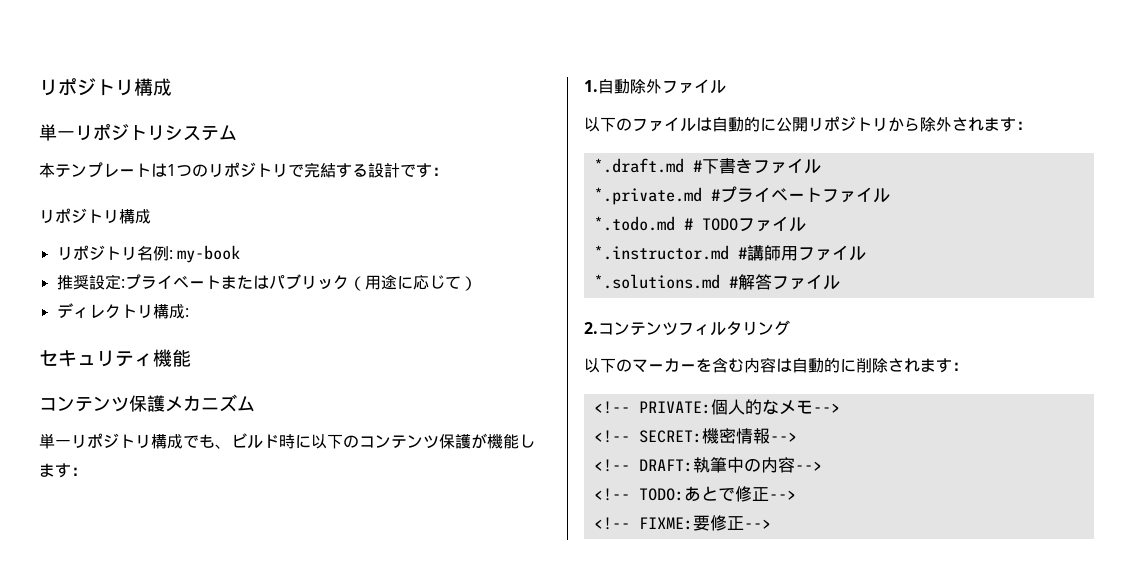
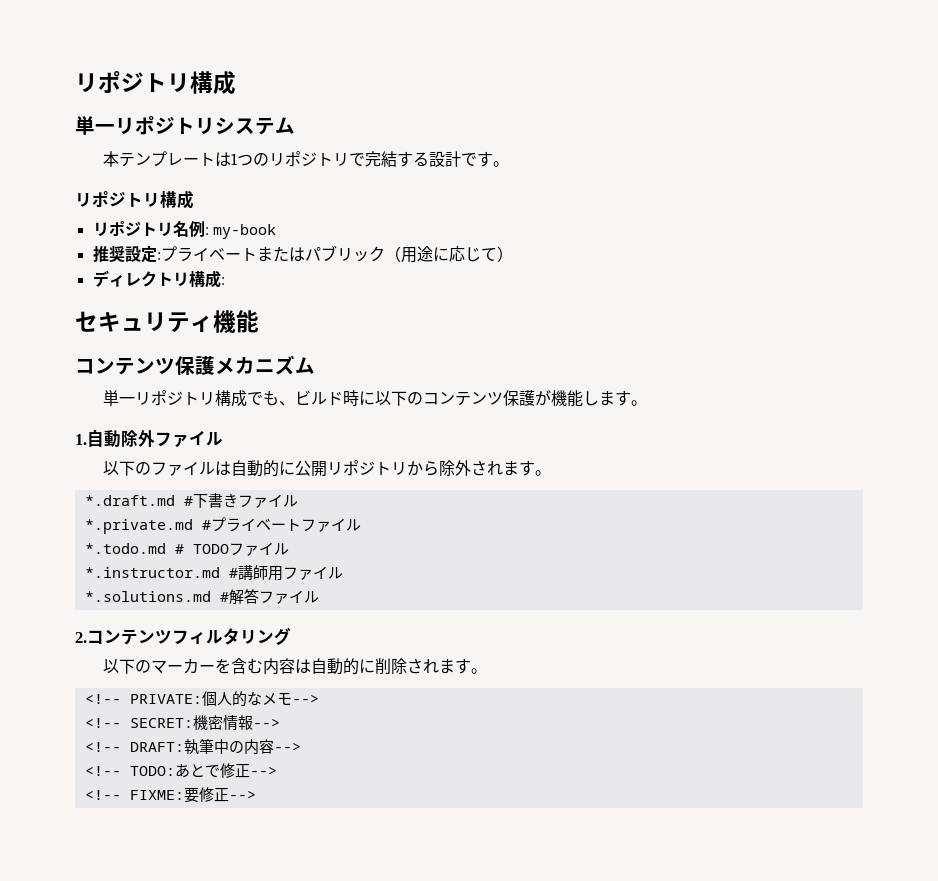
- 本テンプレートは1つのリポジトリで完結する設計です：
+ 本テンプレートは1つのリポジトリで完結する設計です。
- 単一リポジトリ構成でも、ビルド時に以下のコンテンツ保護が機能します：
+ 単一リポジトリ構成でも、ビルド時に以下のコンテンツ保護が機能します。
- 以下のファイルは自動的に公開リポジトリから除外されます：
+ 以下のファイルは自動的に公開リポジトリから除外されます。
- 以下のマーカーを含む内容は自動的に削除されます：
+ 以下のマーカーを含む内容は自動的に削除されます。

